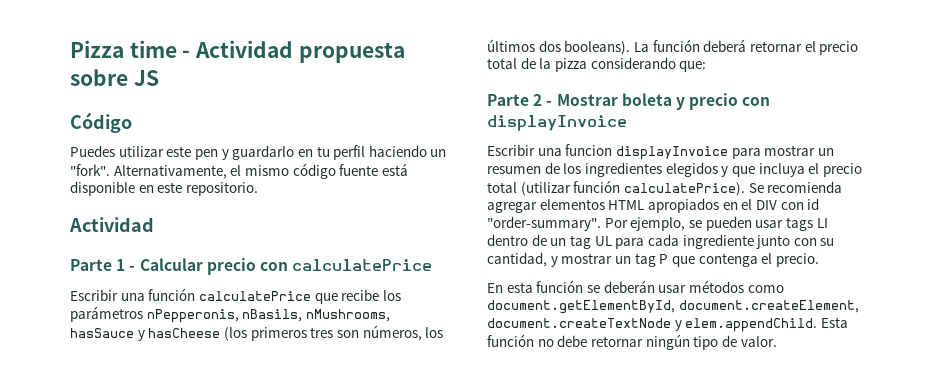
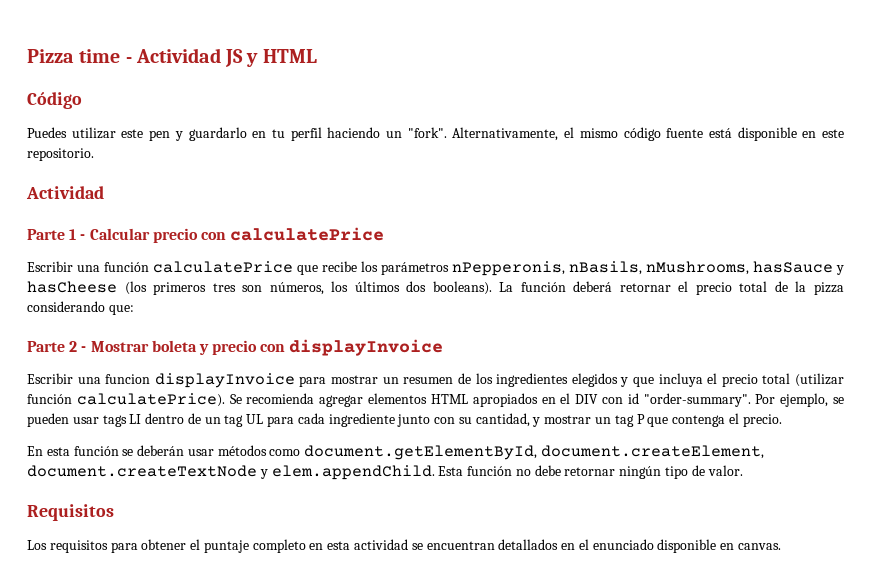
- Pizza time - Actividad propuesta sobre JS
+ Pizza time - Actividad JS y HTML
+ Requisitos
+ Los requisitos para obtener el puntaje completo en esta actividad se encuentran detallados en el enunciado disponible en canvas.

